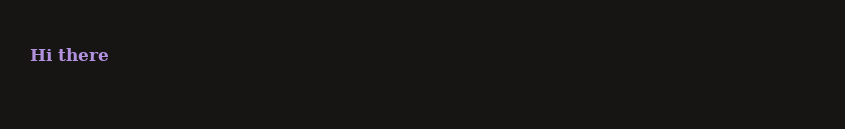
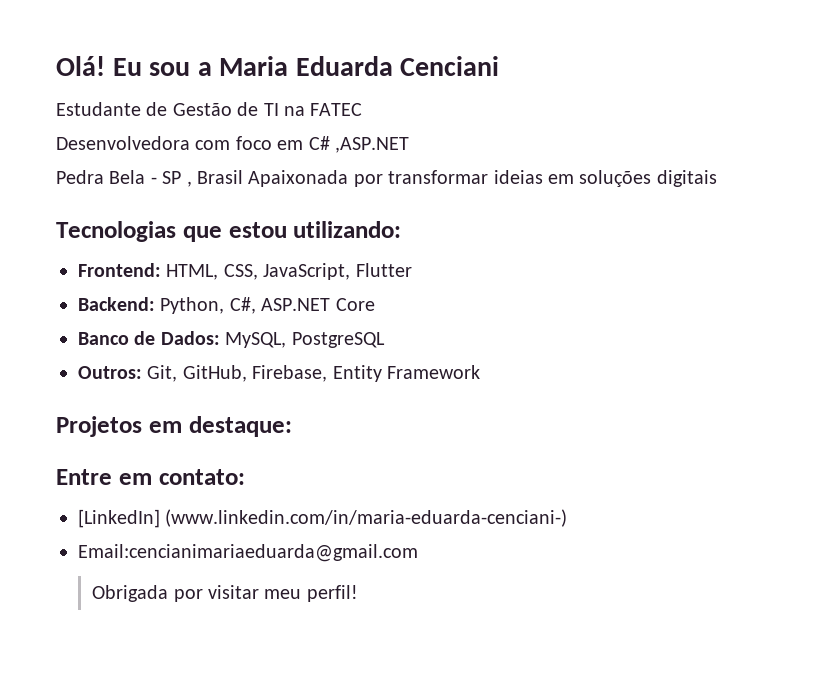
- Hi there
+ Olá! Eu sou a Maria Eduarda Cenciani
+ Estudante de Gestão de TI na FATEC
+ Desenvolvedora com foco em C# ,ASP.NET
+ Pedra Bela - SP , Brasil Apaixonada por transformar ideias em soluções digitais
+ Tecnologias que estou utilizando:
+ Frontend: HTML, CSS, JavaScript, Flutter
+ Backend: Python, C#, ASP.NET Core
+ Banco de Dados: MySQL, PostgreSQL
+ Outros: Git, GitHub, Firebase, Entity Framework
+ Projetos em destaque:
+ Entre em contato:
+ [LinkedIn] (www.linkedin.com/in/maria-eduarda-cenciani-)
+ Email:cencianimariaeduarda@gmail.com
+ Obrigada por visitar meu perfil!

